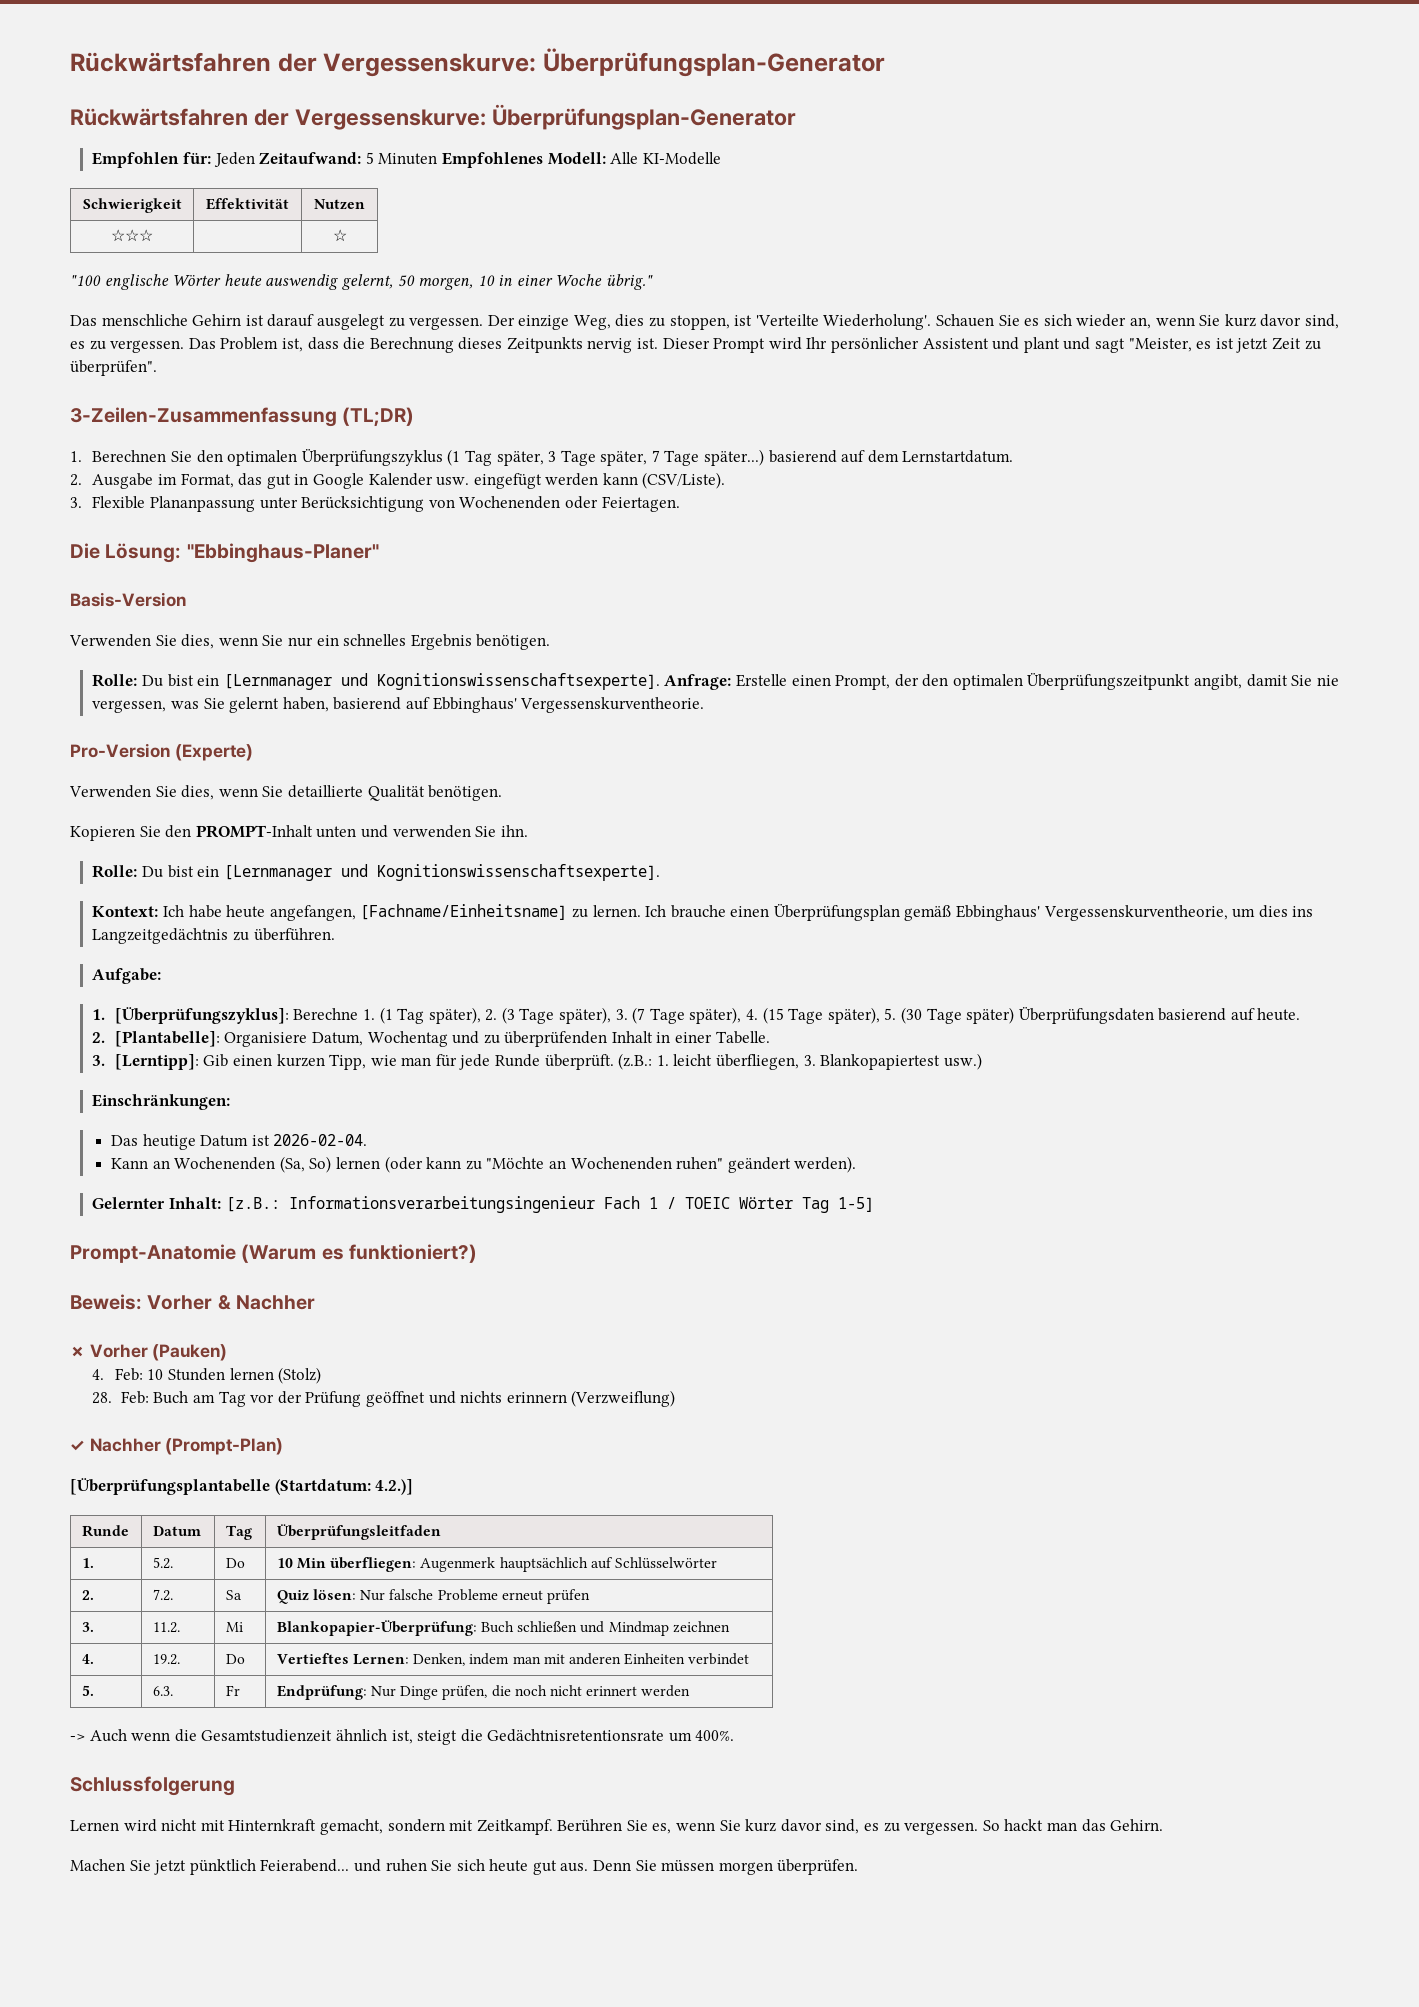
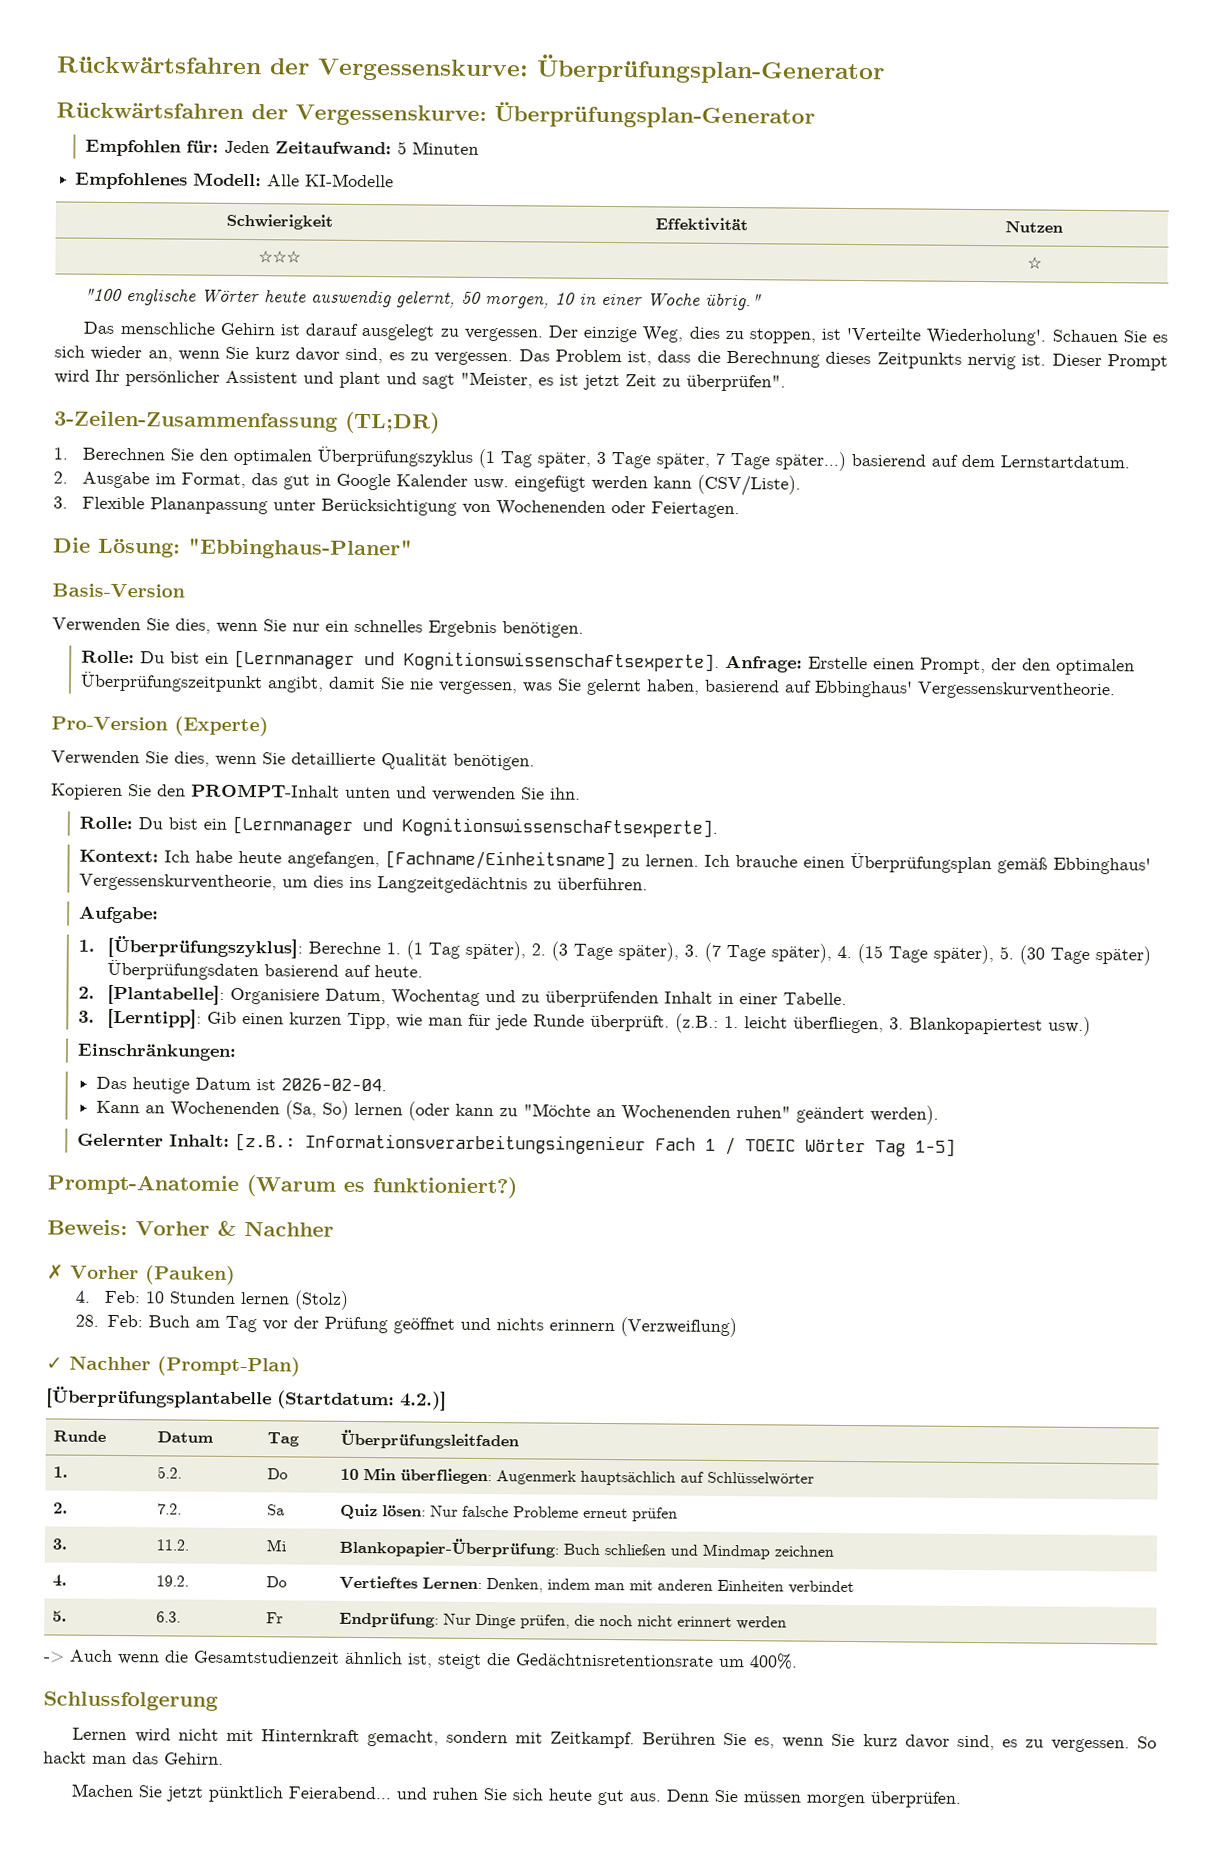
- Empfohlen für: Jeden Zeitaufwand: 5 Minuten Empfohlenes Modell: Alle KI-Modelle
+ Empfohlen für: Jeden Zeitaufwand: 5 Minuten
+ Empfohlenes Modell: Alle KI-Modelle

